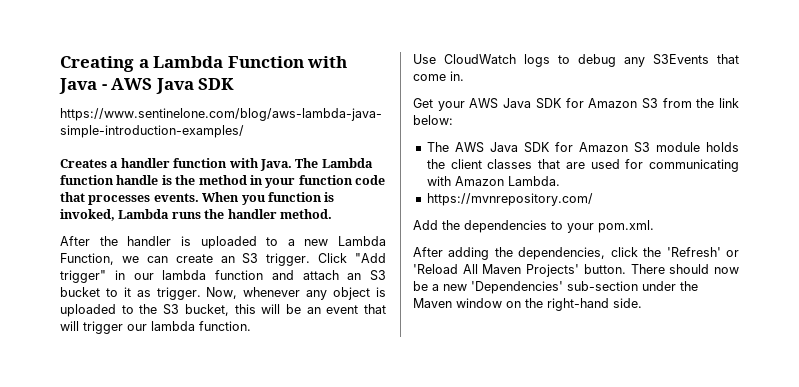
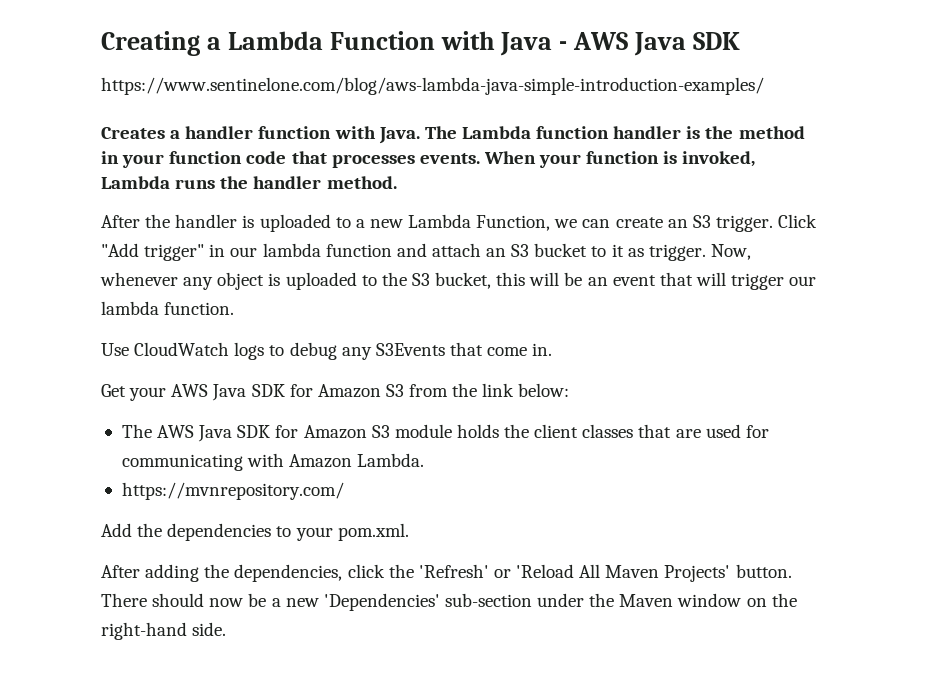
- The Lambda function handle is the method in your function code that processes events.
+ The Lambda function handler is the method in your function code that processes events.
- When you function is invoked, Lambda runs the handler method.
+ When your function is invoked, Lambda runs the handler method.

